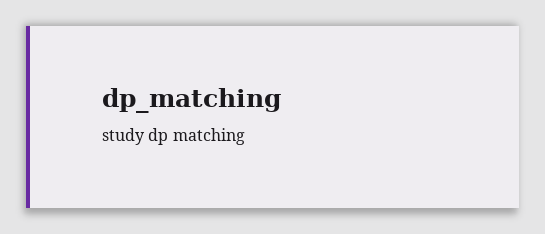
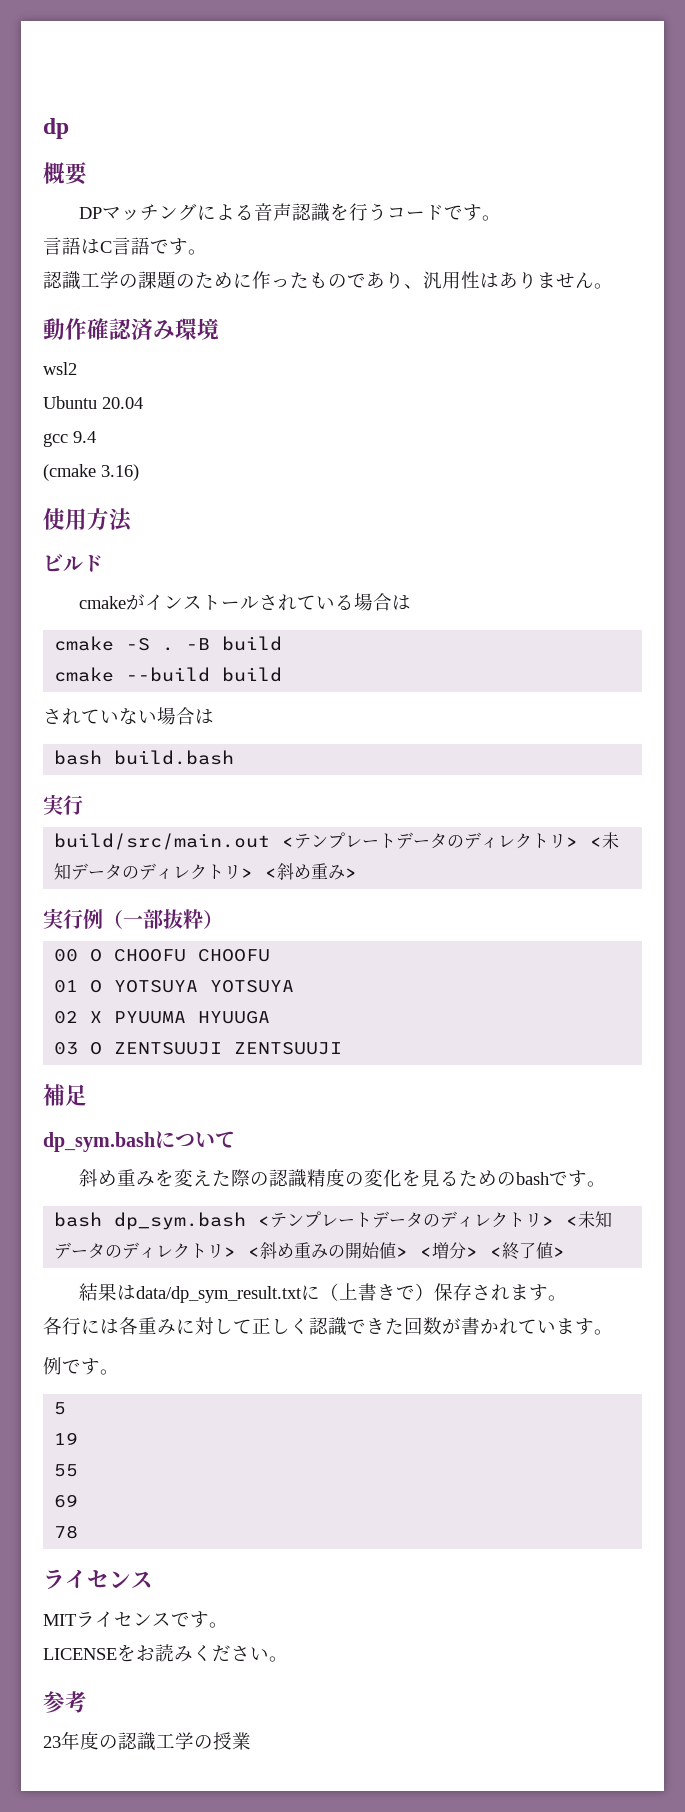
- dp_matching
- study dp matching
+ dp
+ 概要
+ DPマッチングによる音声認識を行うコードです。
+ 言語はC言語です。
+ 認識工学の課題のために作ったものであり、汎用性はありません。
+ 動作確認済み環境
+ wsl2
+ Ubuntu 20.04
+ gcc 9.4
+ (cmake 3.16)
+ 使用方法
+ ビルド
+ cmakeがインストールされている場合は
+ cmake -S . -B build
+ cmake --build build
+ されていない場合は
+ bash build.bash
+ 実行
+ build/src/main.out <テンプレートデータのディレクトリ> <未知データのディレクトリ> <斜め重み>
+ 実行例（一部抜粋）
+ 00 O CHOOFU CHOOFU
+ 01 O YOTSUYA YOTSUYA
+ 02 X PYUUMA HYUUGA
+ 03 O ZENTSUUJI ZENTSUUJI
+ 補足
+ dp_sym.bashについて
+ 斜め重みを変えた際の認識精度の変化を見るためのbashです。
+ bash dp_sym.bash <テンプレートデータのディレクトリ> <未知データのディレクトリ> <斜め重みの開始値> <増分> <終了値>
+ 結果はdata/dp_sym_result.txtに（上書きで）保存されます。
+ 各行には各重みに対して正しく認識できた回数が書かれています。
+ 例です。
+ 5
+ 19
+ 55
+ 69
+ 78
+ ライセンス
+ MITライセンスです。
+ LICENSEをお読みください。
+ 参考
+ 23年度の認識工学の授業

